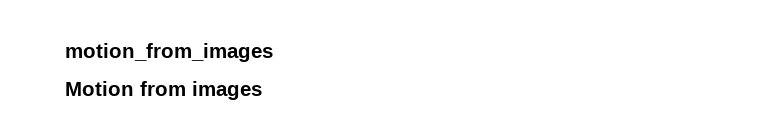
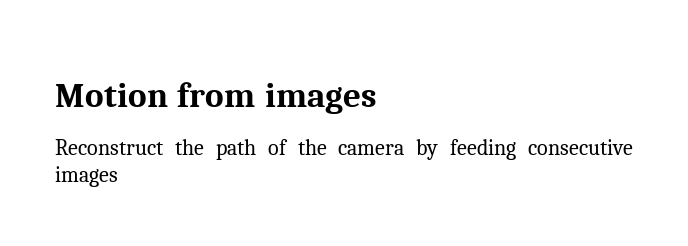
- motion_from_images
+ Reconstruct the path of the camera by feeding consecutive images

